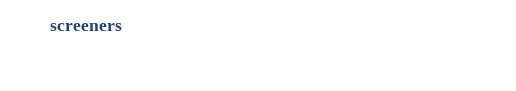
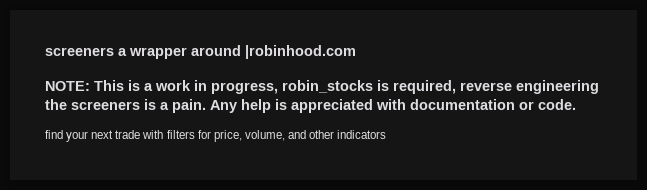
- screeners
+ screeners a wrapper around |robinhood.com
+ NOTE: This is a work in progress, robin_stocks is required, reverse engineering the screeners is a pain. Any help is appreciated with documentation or code.
+ find your next trade with filters for price, volume, and other indicators

